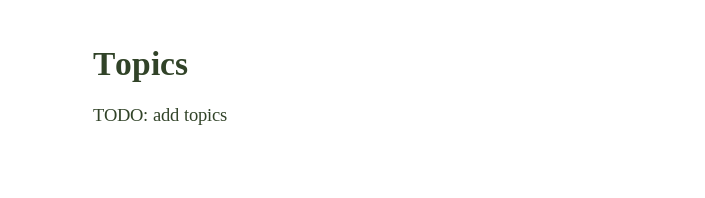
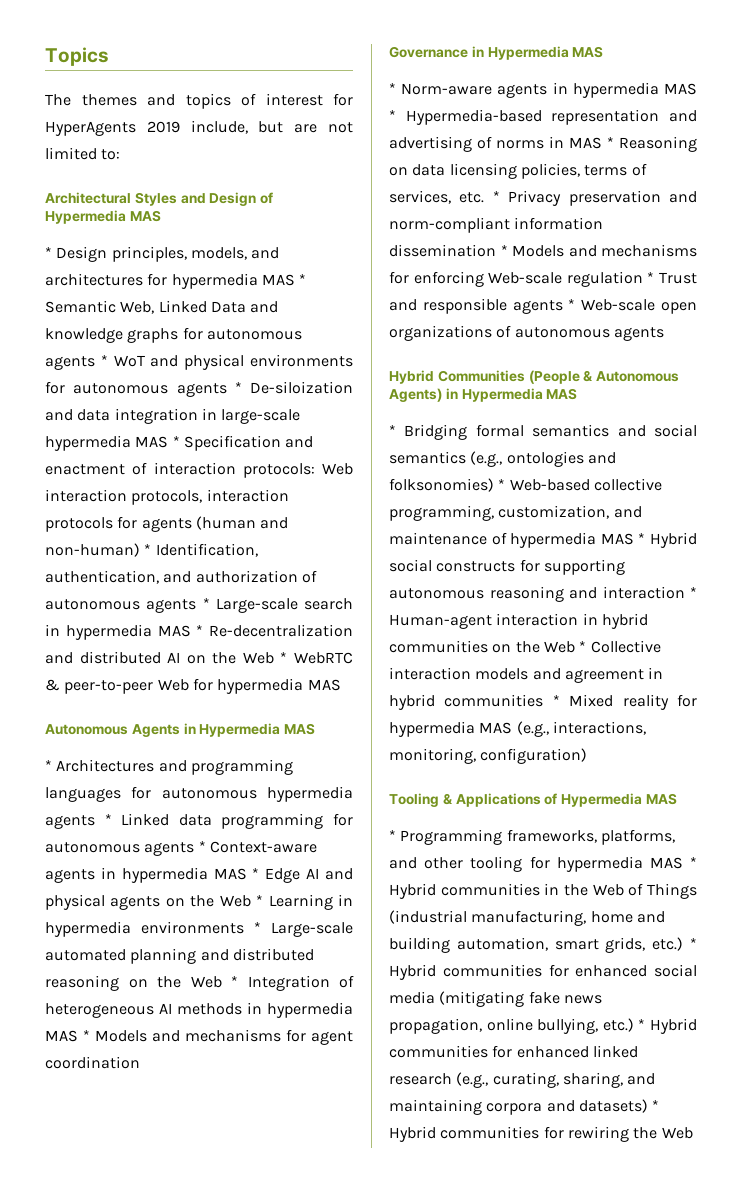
- TODO: add topics
+ The themes and topics of interest for HyperAgents 2019 include, but are not limited to:
+ Architectural Styles and Design of Hypermedia MAS
+ * Design principles, models, and architectures for hypermedia MAS * Semantic Web, Linked Data and knowledge graphs for autonomous agents * WoT and physical environments for autonomous agents * De-siloization and data integration in large-scale hypermedia MAS * Specification and enactment of interaction protocols: Web interaction protocols, interaction protocols for agents (human and non-human) * Identification, authentication, and authorization of autonomous agents * Large-scale search in hypermedia MAS * Re-decentralization and distributed AI on the Web * WebRTC & peer-to-peer Web for hypermedia MAS
+ Autonomous Agents in Hypermedia MAS
+ * Architectures and programming languages for autonomous hypermedia agents * Linked data programming for autonomous agents * Context-aware agents in hypermedia MAS * Edge AI and physical agents on the Web * Learning in hypermedia environments * Large-scale automated planning and distributed reasoning on the Web * Integration of heterogeneous AI methods in hypermedia MAS * Models and mechanisms for agent coordination
+ Governance in Hypermedia MAS
+ * Norm-aware agents in hypermedia MAS * Hypermedia-based representation and advertising of norms in MAS * Reasoning on data licensing policies, terms of services, etc. * Privacy preservation and norm-compliant information dissemination * Models and mechanisms for enforcing Web-scale regulation * Trust and responsible agents * Web-scale open organizations of autonomous agents
+ Hybrid Communities (People & Autonomous Agents) in Hypermedia MAS
+ * Bridging formal semantics and social semantics (e.g., ontologies and folksonomies) * Web-based collective programming, customization, and maintenance of hypermedia MAS * Hybrid social constructs for supporting autonomous reasoning and interaction * Human-agent interaction in hybrid communities on the Web * Collective interaction models and agreement in hybrid communities * Mixed reality for hypermedia MAS (e.g., interactions, monitoring, configuration)
+ Tooling & Applications of Hypermedia MAS
+ * Programming frameworks, platforms, and other tooling for hypermedia MAS * Hybrid communities in the Web of Things (industrial manufacturing, home and building automation, smart grids, etc.) * Hybrid communities for enhanced social media (mitigating fake news propagation, online bullying, etc.) * Hybrid communities for enhanced linked research (e.g., curating, sharing, and maintaining corpora and datasets) * Hybrid communities for rewiring the Web

